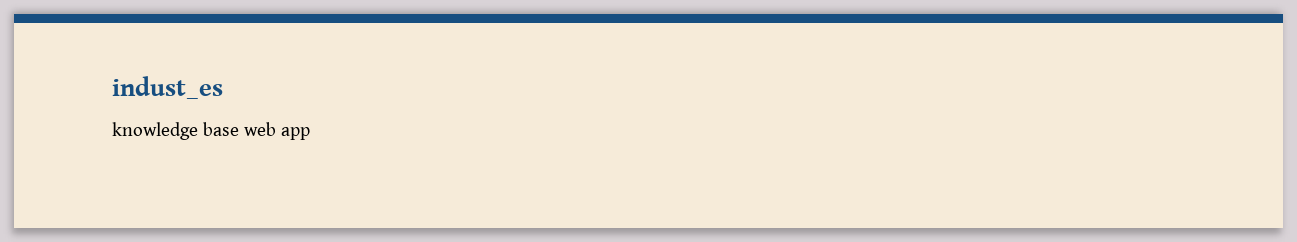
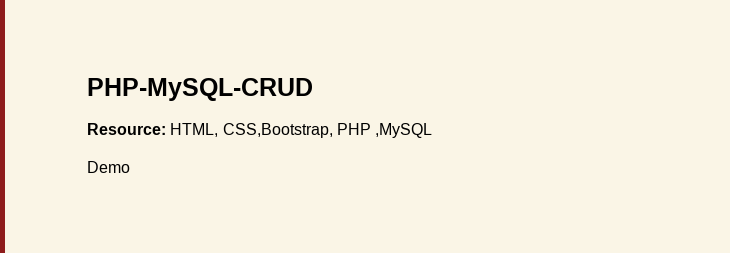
- indust_es
- knowledge base web app
+ PHP-MySQL-CRUD
+ Resource: HTML, CSS,Bootstrap, PHP ,MySQL
+ Demo

